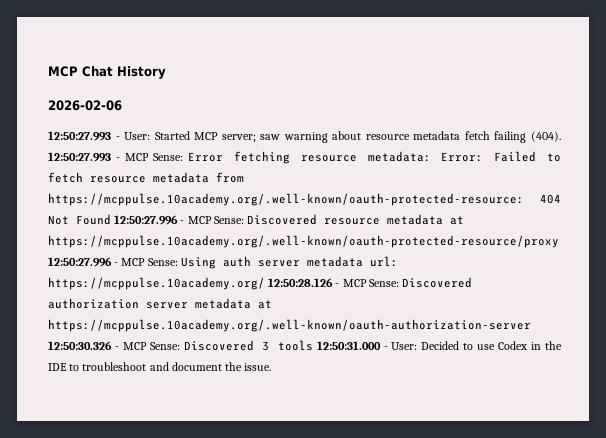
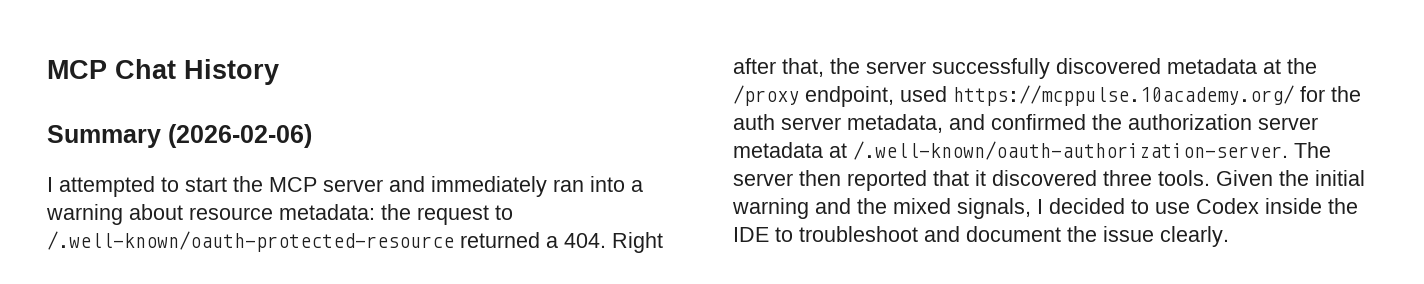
- 2026-02-06
- 12:50:27.993 - User: Started MCP server; saw warning about resource metadata fetch failing (404). 12:50:27.993 - MCP Sense: Error fetching resource metadata: Error: Failed to fetch resource metadata from https://mcppulse.10academy.org/.well-known/oauth-protected-resource: 404 Not Found 12:50:27.996 - MCP Sense: Discovered resource metadata at https://mcppulse.10academy.org/.well-known/oauth-protected-resource/proxy 12:50:27.996 - MCP Sense: Using auth server metadata url: https://mcppulse.10academy.org/ 12:50:28.126 - MCP Sense: Discovered authorization server metadata at https://mcppulse.10academy.org/.well-known/oauth-authorization-server 12:50:30.326 - MCP Sense: Discovered 3 tools 12:50:31.000 - User: Decided to use Codex in the IDE to troubleshoot and document the issue.
+ Summary (2026-02-06)
+ I attempted to start the MCP server and immediately ran into a warning about resource metadata: the request to /.well-known/oauth-protected-resource returned a 404. Right after that, the server successfully discovered metadata at the /proxy endpoint, used https://mcppulse.10academy.org/ for the auth server metadata, and confirmed the authorization server metadata at /.well-known/oauth-authorization-server. The server then reported that it discovered three tools. Given the initial warning and the mixed signals, I decided to use Codex inside the IDE to troubleshoot and document the issue clearly.

